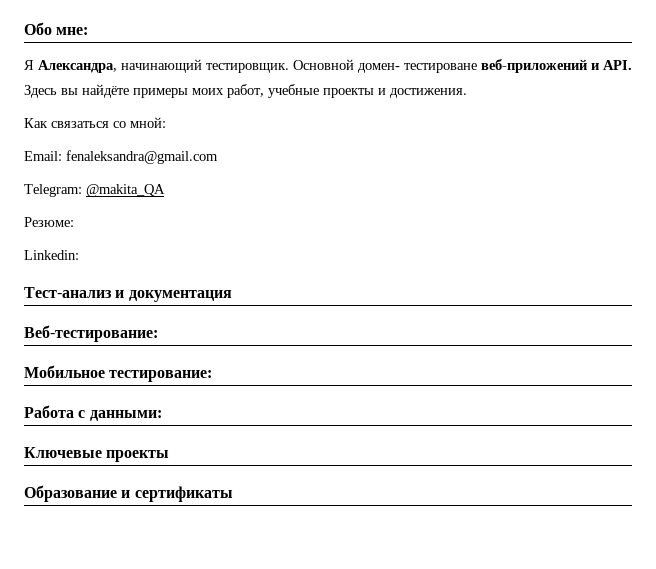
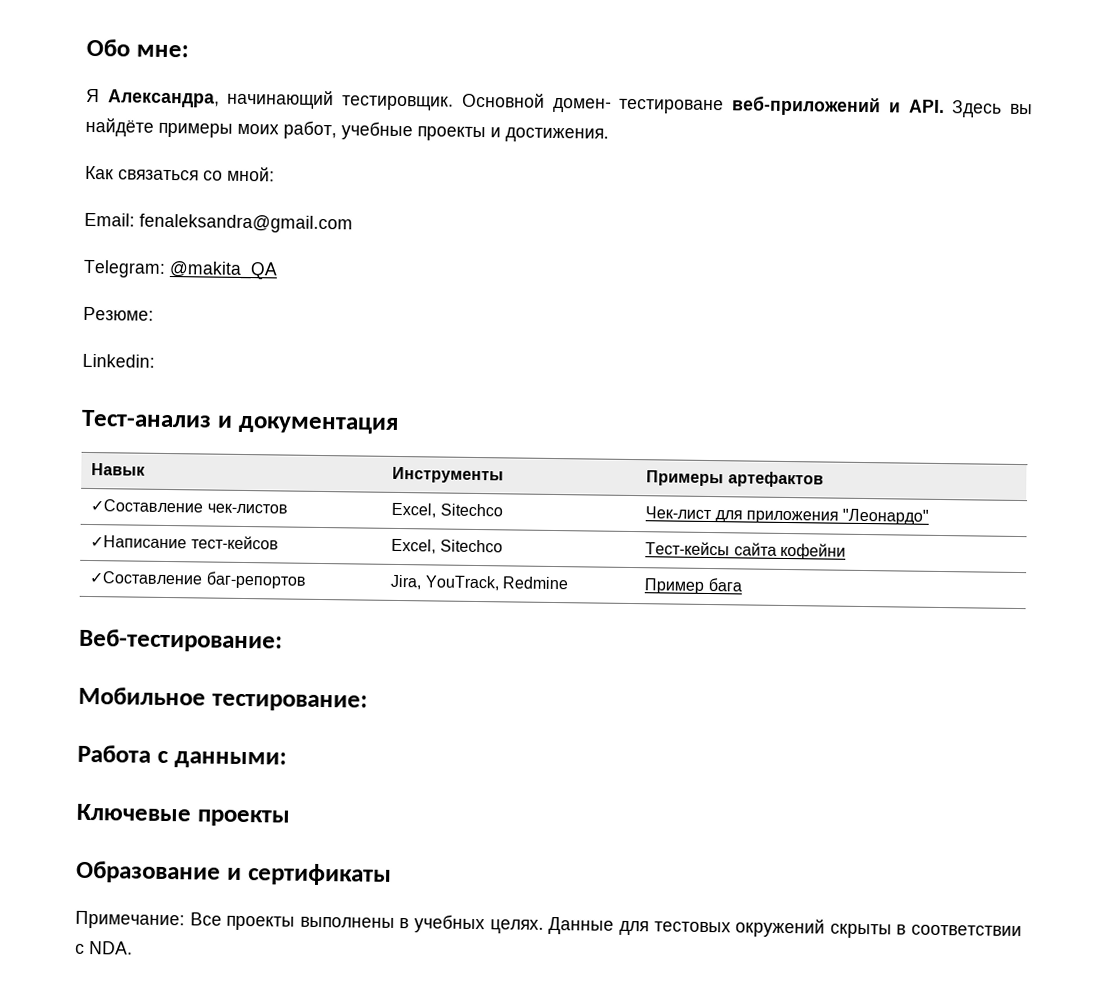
+ Навык | Инструменты | Примеры артефактов
+ ✓Составление чек-листов | Excel, Sitechco | Чек-лист для приложения "Леонардо"
+ ✓Написание тест-кейсов | Excel, Sitechco | Тест-кейсы сайта кофейни
+ ✓Составление баг-репортов | Jira, YouTrack, Redmine | Пример бага
+ Примечание: Все проекты выполнены в учебных целях. Данные для тестовых окружений скрыты в соответствии с NDA.

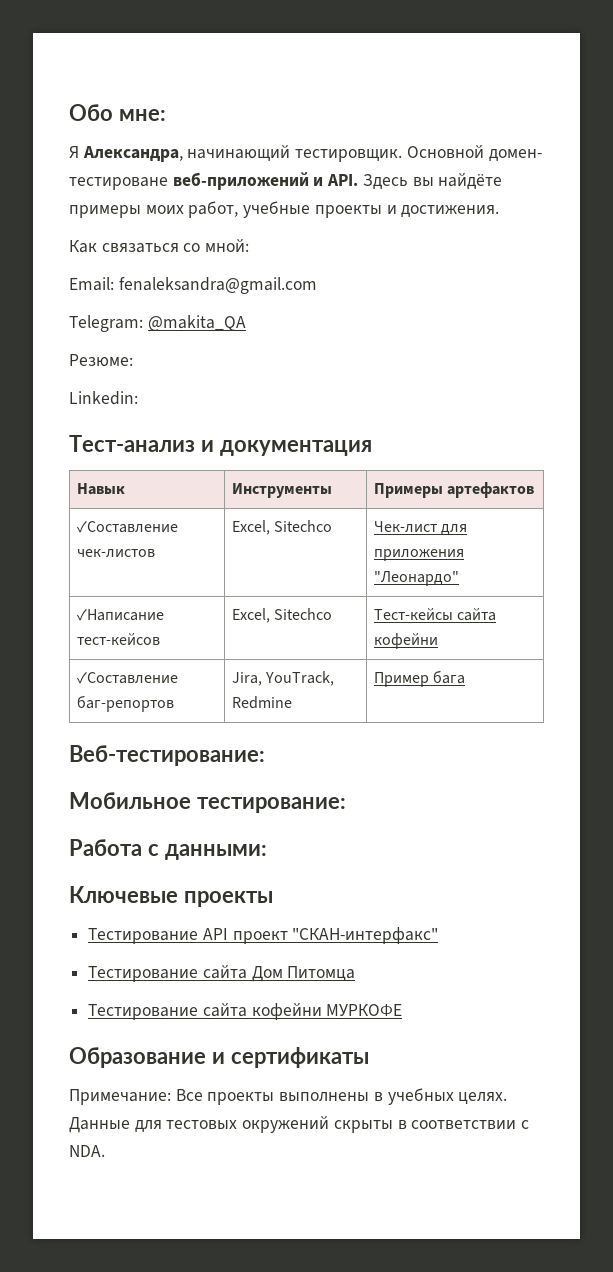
+ Тестирование API проект "СКАН-интерфакс"
+ Тестирование сайта Дом Питомца
+ Тестирование сайта кофейни МУРКОФЕ

